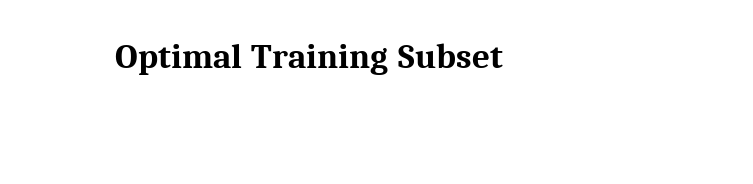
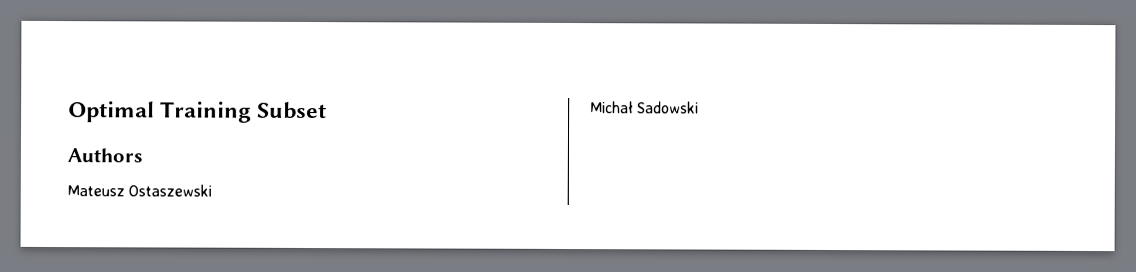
+ Authors
+ Mateusz Ostaszewski
+ Michał Sadowski

